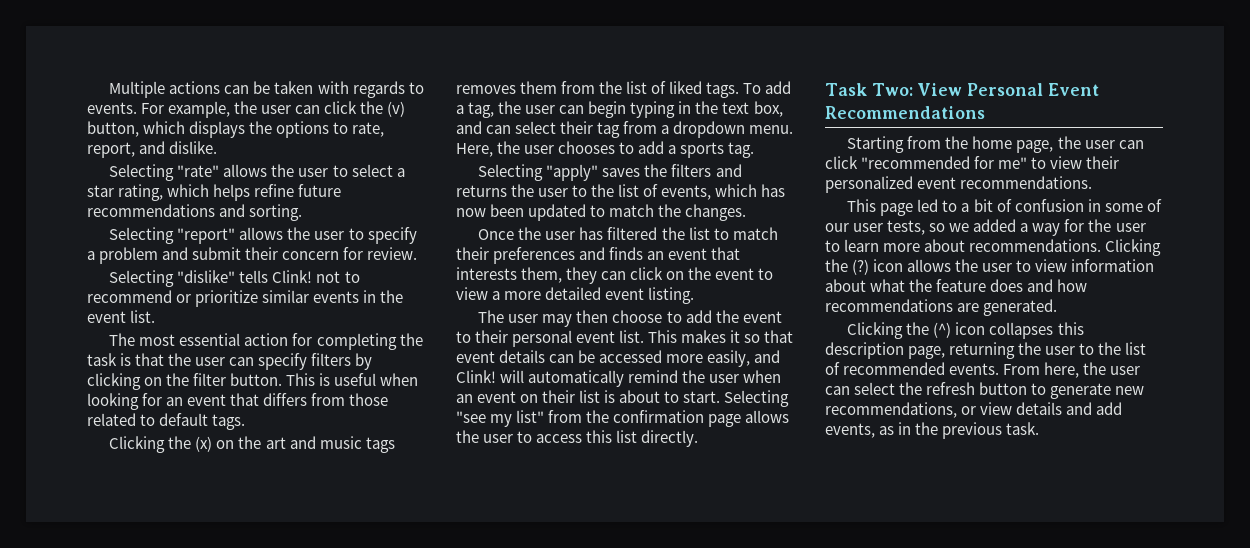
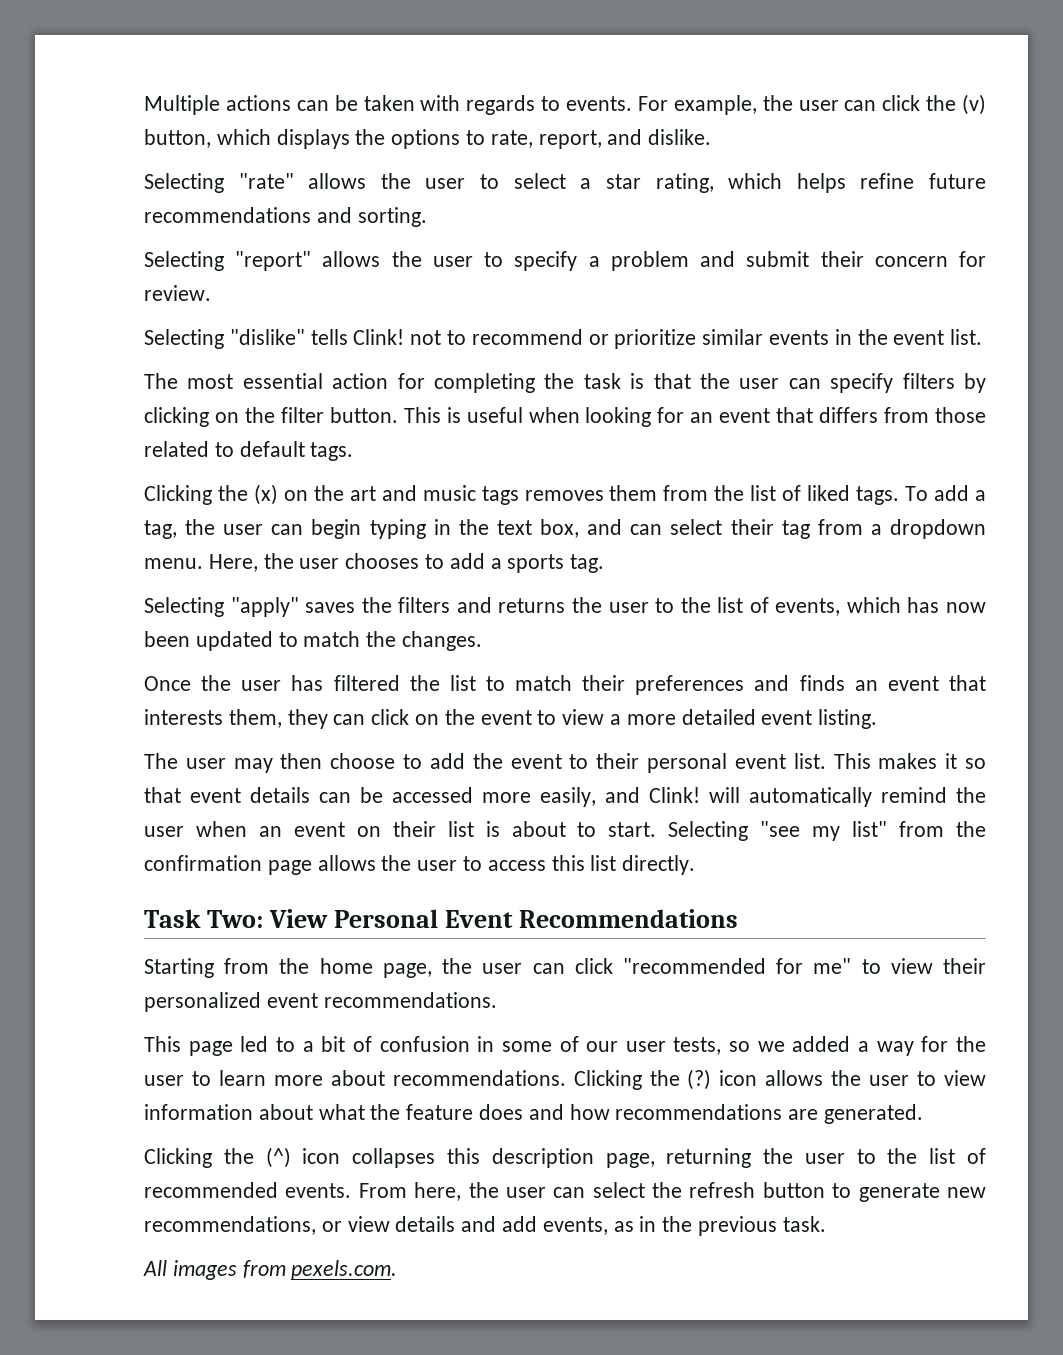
+ All images from pexels.com.

